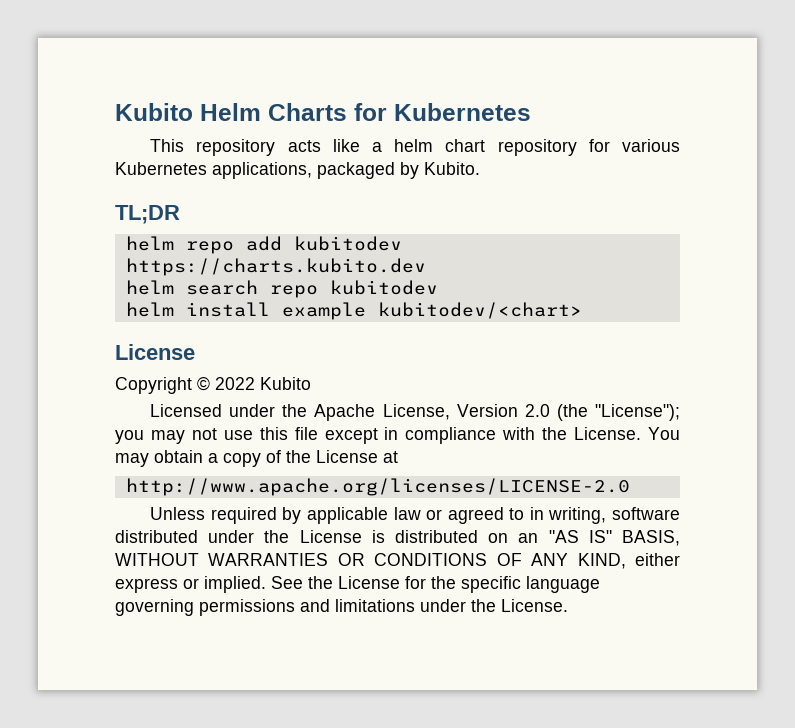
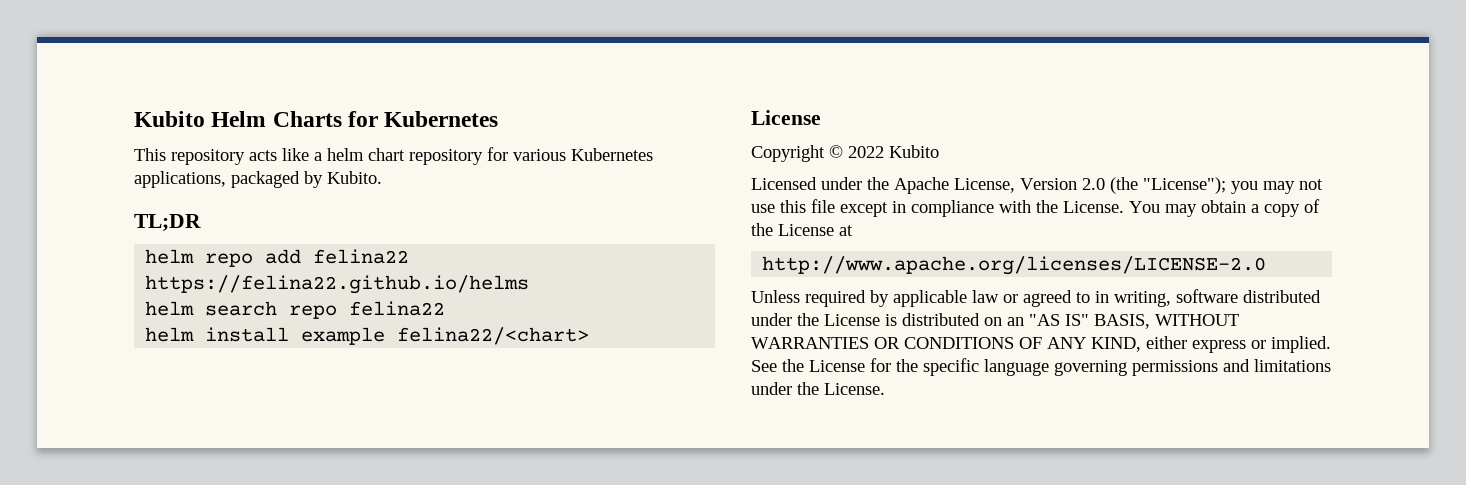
- helm repo add kubitodev https://charts.kubito.dev
+ helm repo add felina22 https://felina22.github.io/helms
- helm search repo kubitodev
+ helm search repo felina22
- helm install example kubitodev/<chart>
+ helm install example felina22/<chart>

